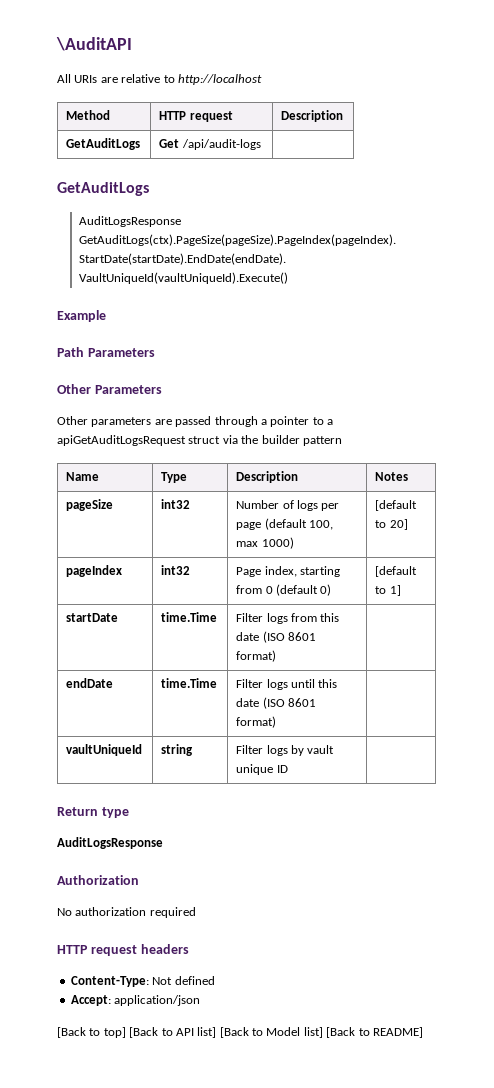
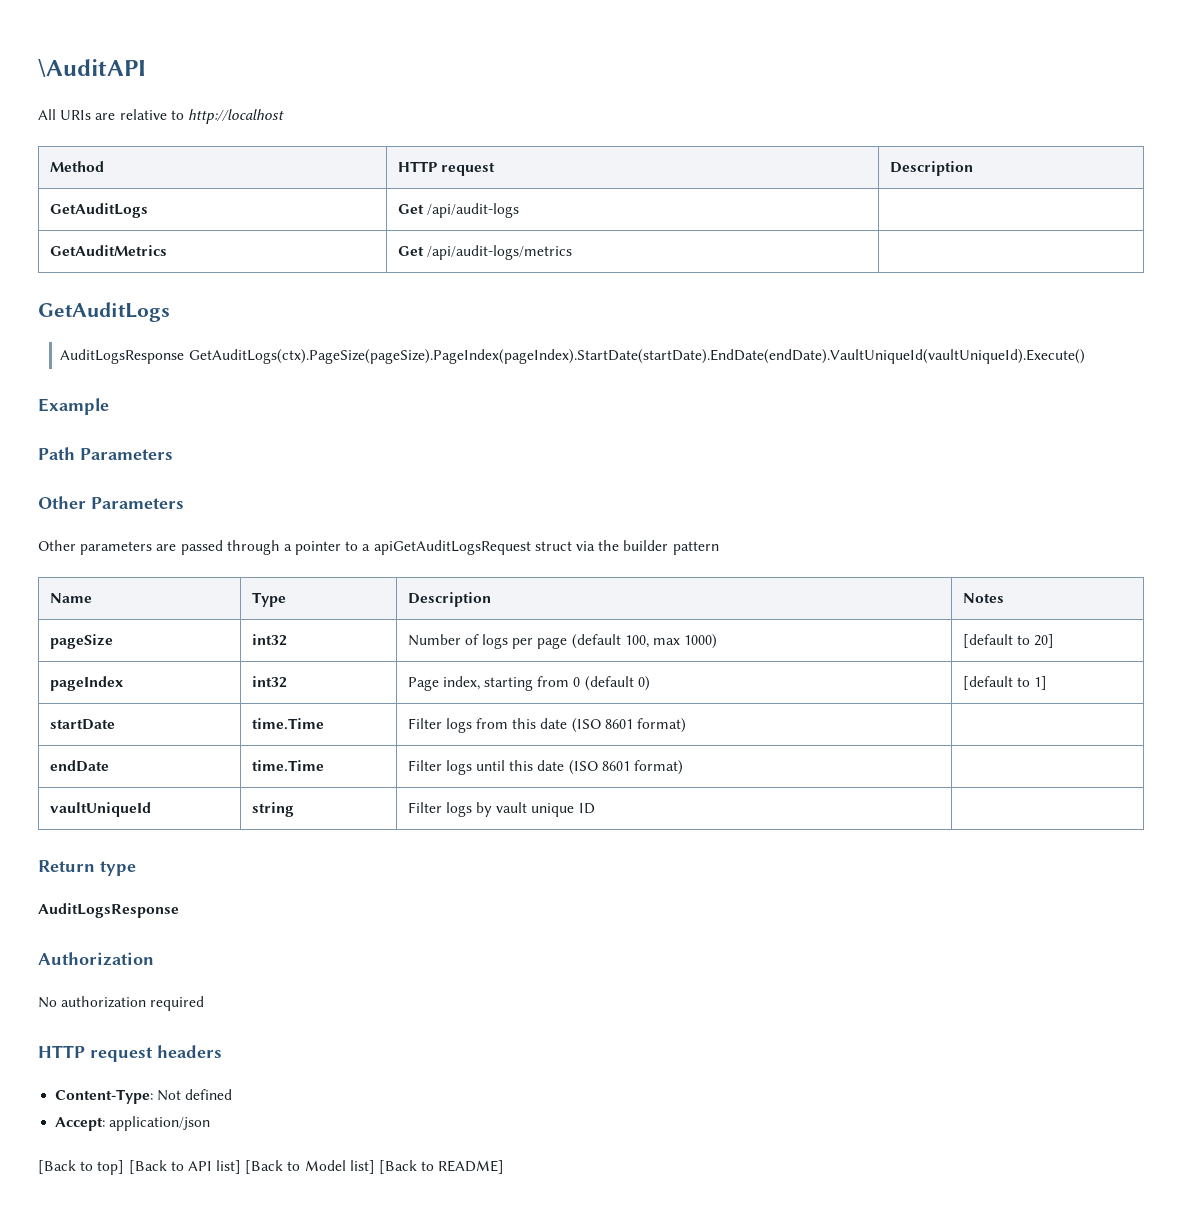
+ GetAuditMetrics | Get /api/audit-logs/metrics |

